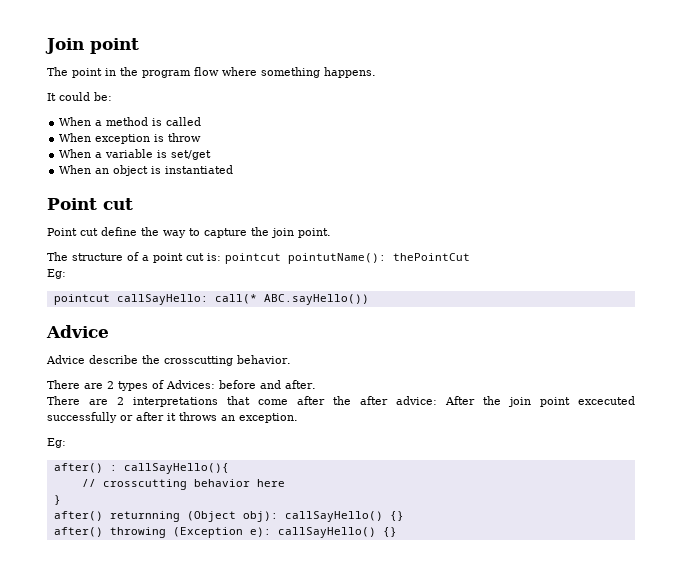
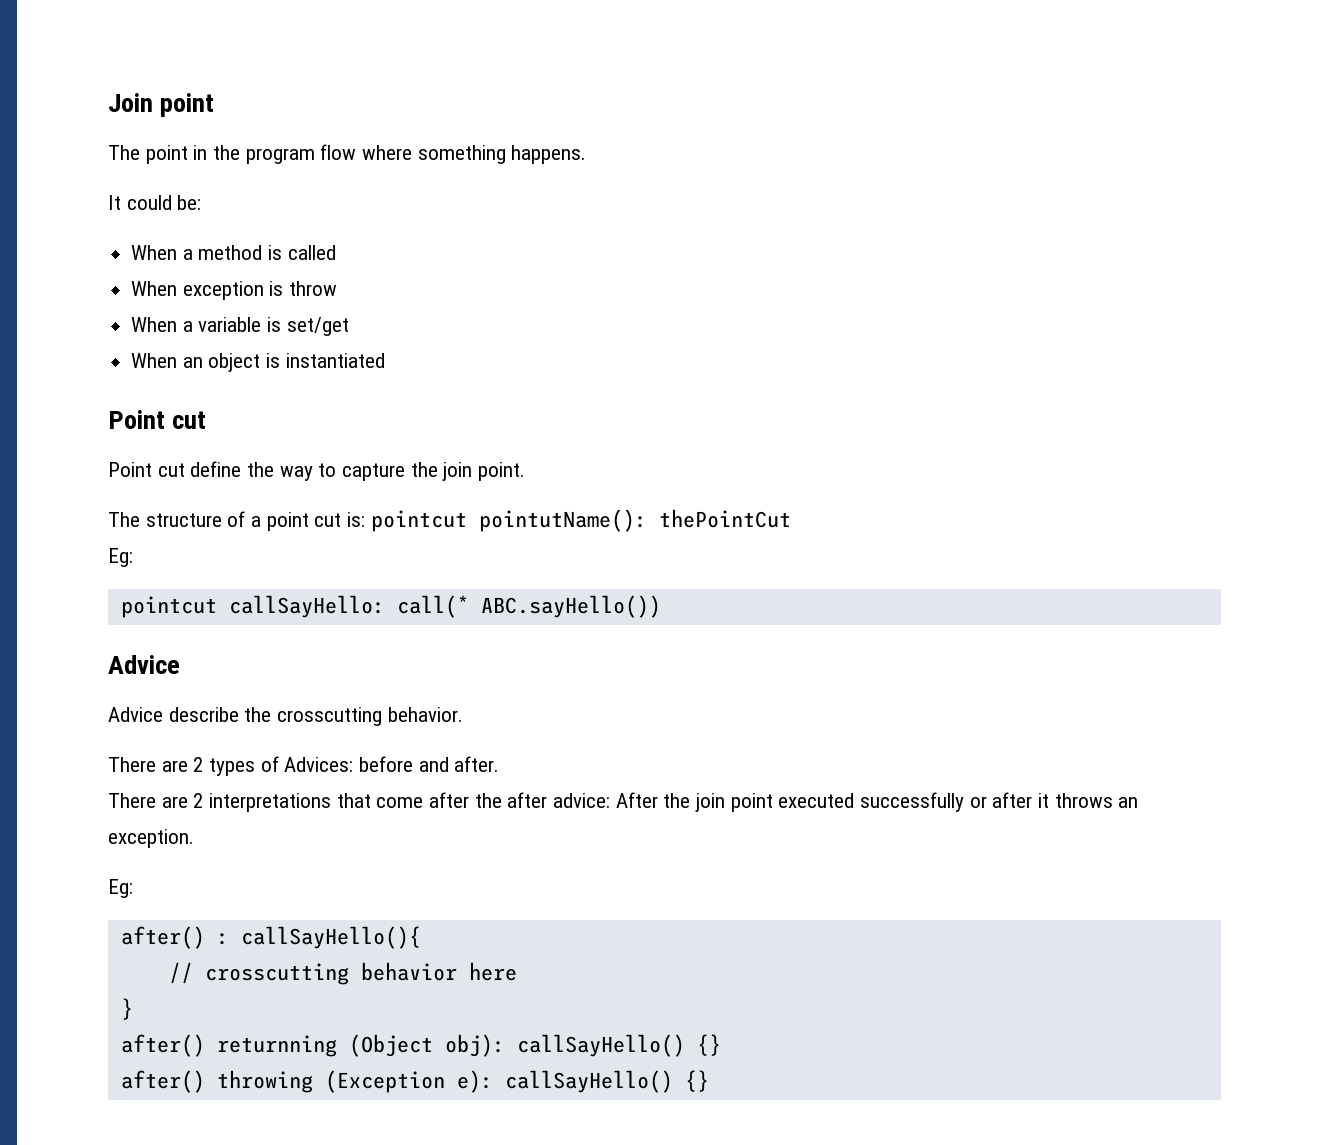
- There are 2 interpretations that come after the after advice: After the join point excecuted successfully or after it throws an exception.
+ There are 2 interpretations that come after the after advice: After the join point executed successfully or after it throws an exception.

